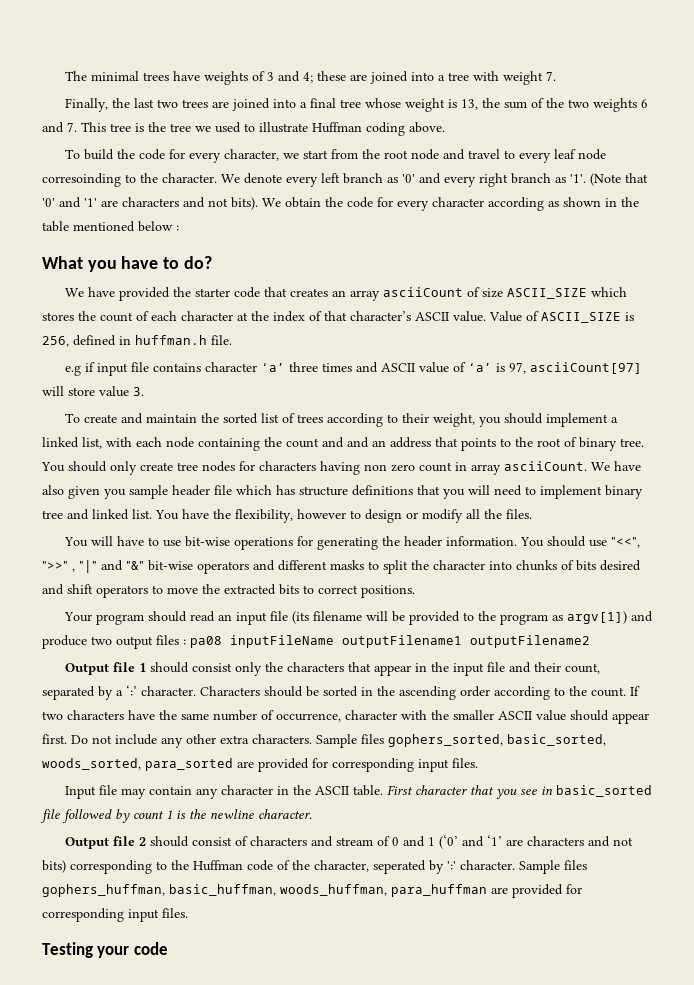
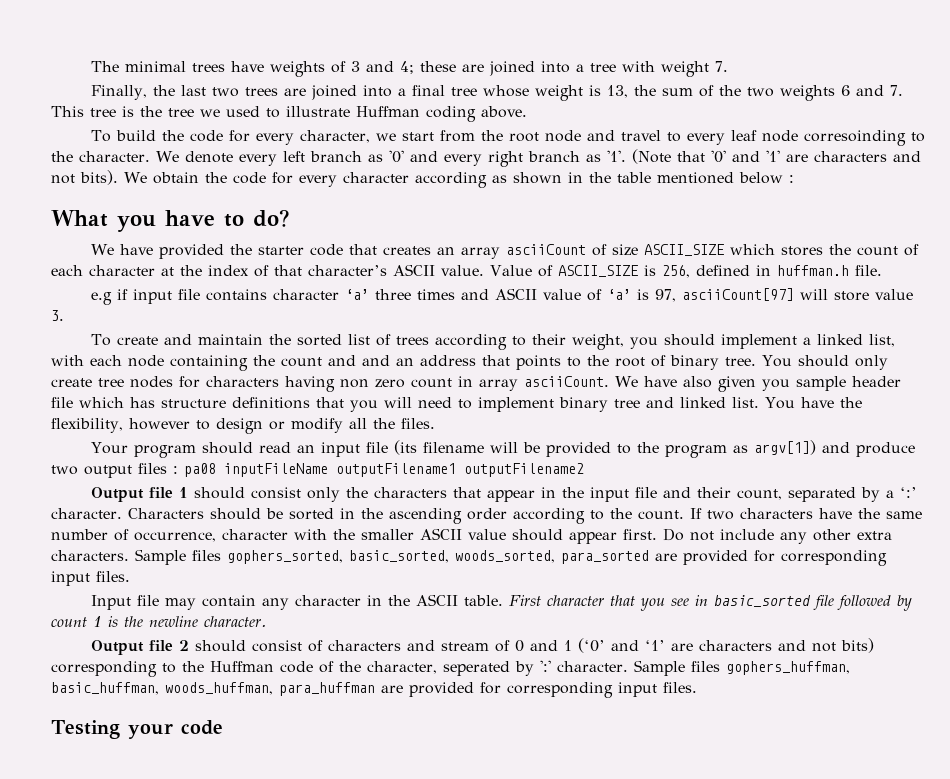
- You will have to use bit-wise operations for generating the header information. You should use "<<", ">>" , "|" and "&" bit-wise operators and different masks to split the character into chunks of bits desired and shift operators to move the extracted bits to correct positions.

